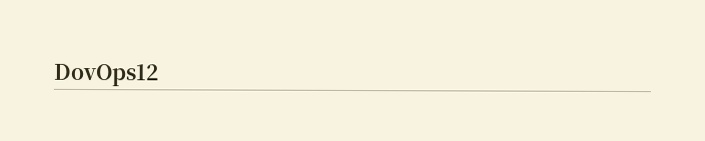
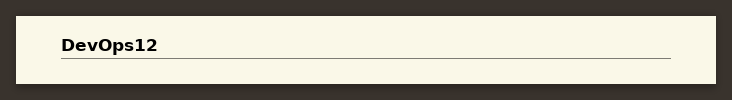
- DovOps12
+ DevOps12

